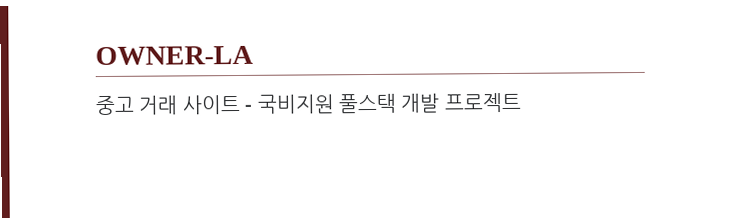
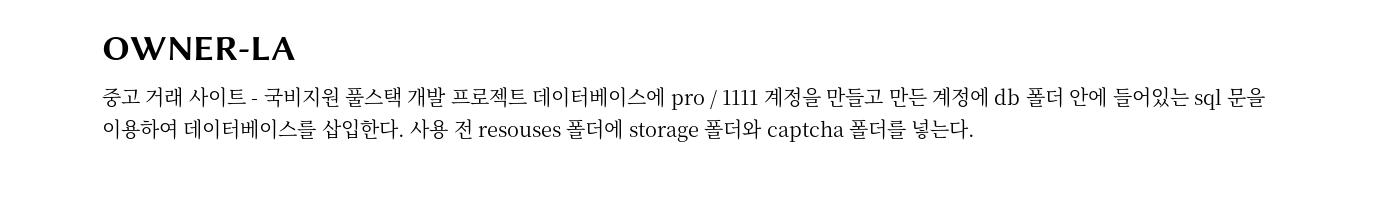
- 중고 거래 사이트 - 국비지원 풀스택 개발 프로젝트
+ 중고 거래 사이트 - 국비지원 풀스택 개발 프로젝트 데이터베이스에 pro / 1111 계정을 만들고 만든 계정에 db 폴더 안에 들어있는 sql 문을 이용하여 데이터베이스를 삽입한다. 사용 전 resouses 폴더에 storage 폴더와 captcha 폴더를 넣는다.

